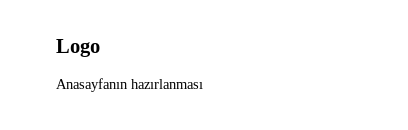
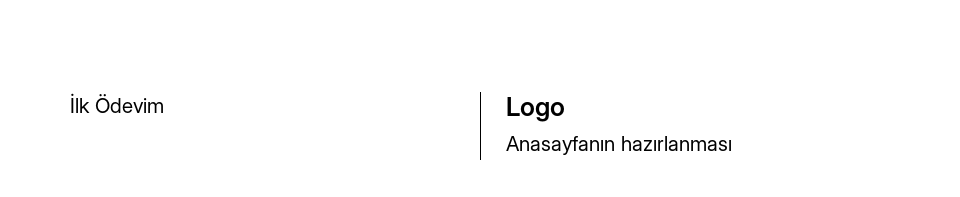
+ İlk Ödevim

